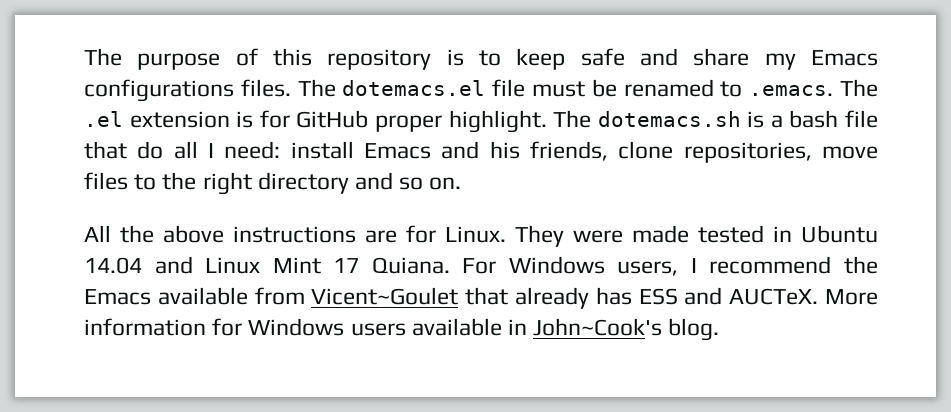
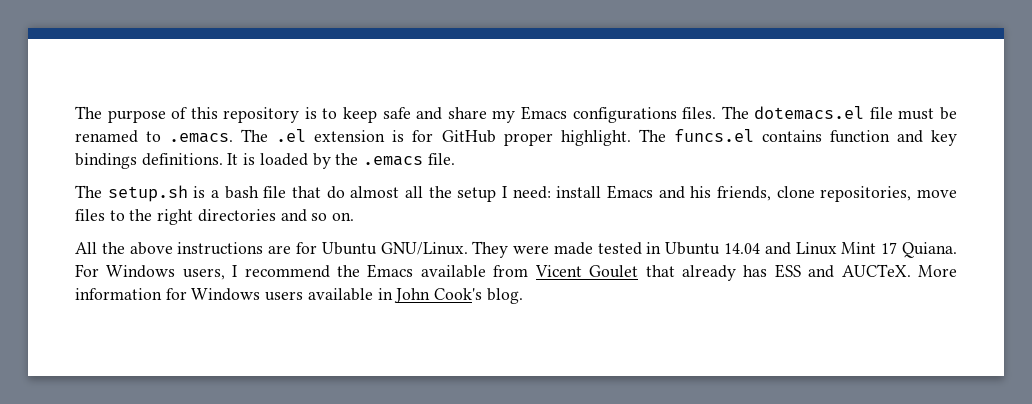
- The dotemacs.sh is a bash file that do all I need: install Emacs and his friends, clone repositories, move files to the right directory and so on.
+ The funcs.el contains function and key bindings definitions. It is loaded by the .emacs file.
+ The setup.sh is a bash file that do almost all the setup I need: install Emacs and his friends, clone repositories, move files to the right directories and so on.
- All the above instructions are for Linux.
+ All the above instructions are for Ubuntu GNU/Linux.
- For Windows users, I recommend the Emacs available from Vicent~Goulet that already has ESS and AUCTeX.
+ For Windows users, I recommend the Emacs available from Vicent Goulet that already has ESS and AUCTeX.
- More information for Windows users available in John~Cook's blog.
+ More information for Windows users available in John Cook's blog.

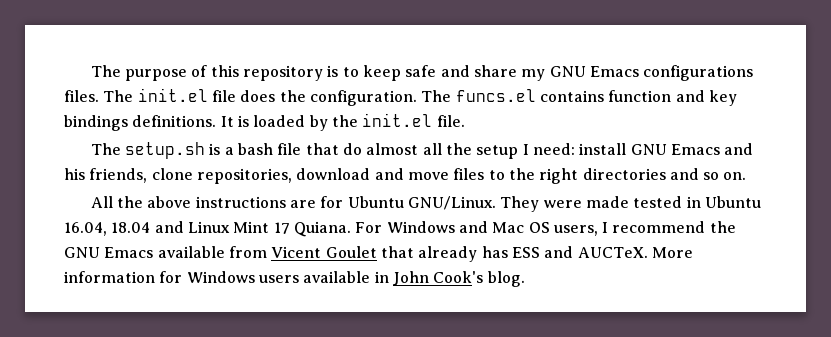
- The purpose of this repository is to keep safe and share my Emacs configurations files.
+ The purpose of this repository is to keep safe and share my GNU Emacs configurations files.
- The dotemacs.el file must be renamed to .emacs. The .el extension is for GitHub proper highlight.
+ The init.el file does the configuration.
- It is loaded by the .emacs file.
+ It is loaded by the init.el file.
- The setup.sh is a bash file that do almost all the setup I need: install Emacs and his friends, clone repositories, move files to the right directories and so on.
+ The setup.sh is a bash file that do almost all the setup I need: install GNU Emacs and his friends, clone repositories, download and move files to the right directories and so on.
- They were made tested in Ubuntu 14.04 and Linux Mint 17 Quiana.
+ They were made tested in Ubuntu 16.04, 18.04 and Linux Mint 17 Quiana.
- For Windows users, I recommend the Emacs available from Vicent Goulet that already has ESS and AUCTeX.
+ For Windows and Mac OS users, I recommend the GNU Emacs available from Vicent Goulet that already has ESS and AUCTeX.

